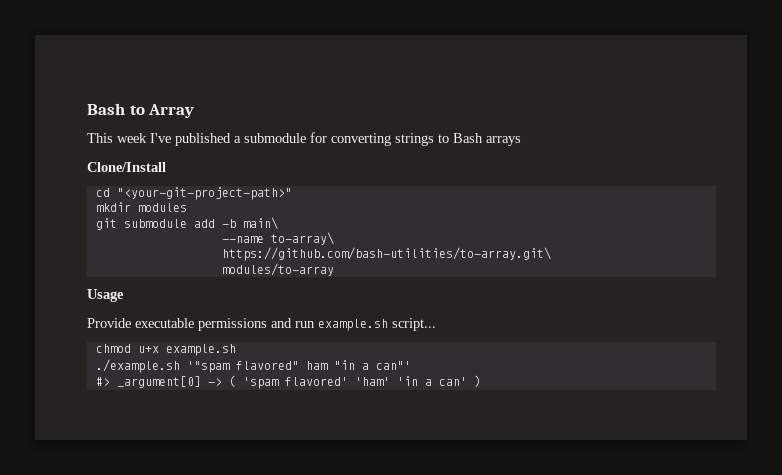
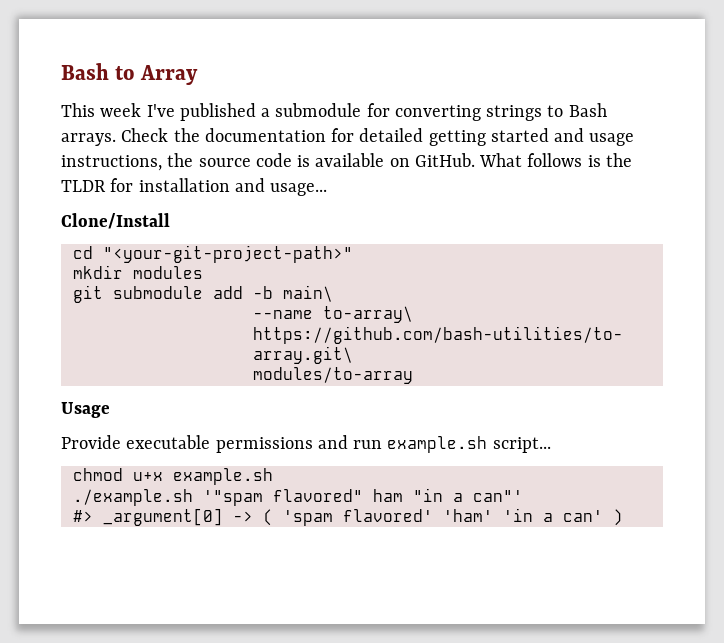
- This week I've published a submodule for converting strings to Bash arrays
+ This week I've published a submodule for converting strings to Bash arrays. Check the documentation for detailed getting started and usage instructions, the source code is available on GitHub. What follows is the TLDR for installation and usage...

